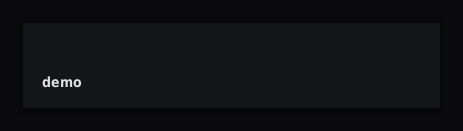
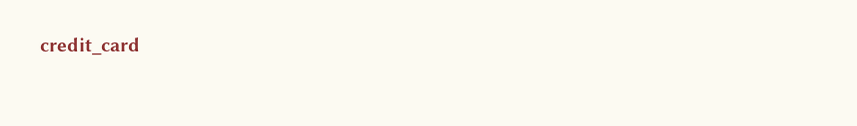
- demo
+ credit_card

